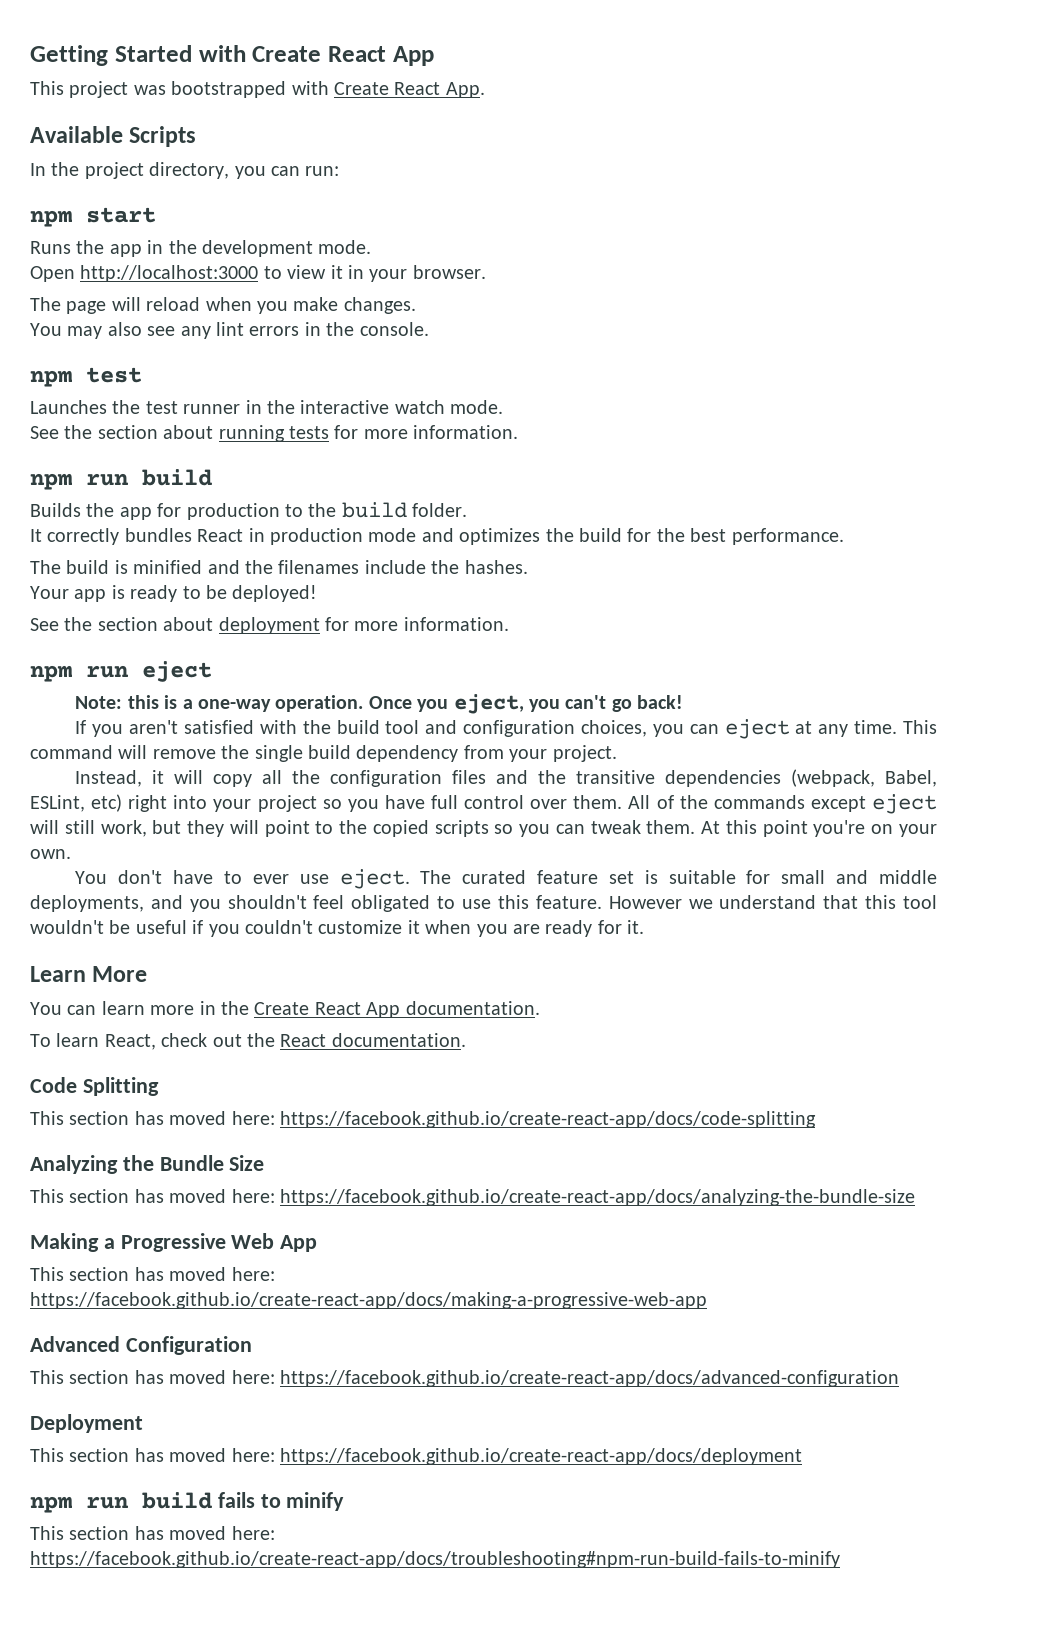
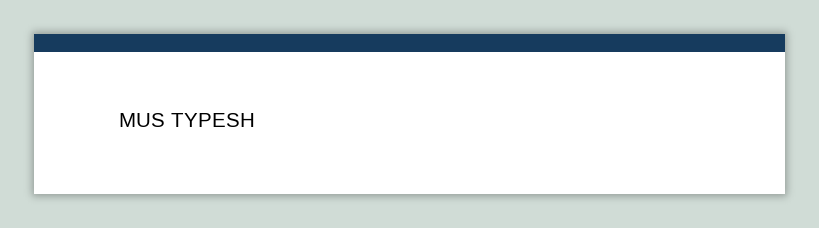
- Getting Started with Create React App
- This project was bootstrapped with Create React App.
- Available Scripts
- In the project directory, you can run:
- npm start
- Runs the app in the development mode.
- Open http://localhost:3000 to view it in your browser.
- The page will reload when you make changes.
- You may also see any lint errors in the console.
- npm test
- Launches the test runner in the interactive watch mode.
- See the section about running tests for more information.
- npm run build
- Builds the app for production to the build folder.
- It correctly bundles React in production mode and optimizes the build for the best performance.
- The build is minified and the filenames include the hashes.
- Your app is ready to be deployed!
- See the section about deployment for more information.
- npm run eject
- Note: this is a one-way operation. Once you eject, you can't go back!
- If you aren't satisfied with the build tool and configuration choices, you can eject at any time. This command will remove the single build dependency from your project.
- Instead, it will copy all the configuration files and the transitive dependencies (webpack, Babel, ESLint, etc) right into your project so you have full control over them. All of the commands except eject will still work, but they will point to the copied scripts so you can tweak them. At this point you're on your own.
- You don't have to ever use eject. The curated feature set is suitable for small and middle deployments, and you shouldn't feel obligated to use this feature. However we understand that this tool wouldn't be useful if you couldn't customize it when you are ready for it.
- Learn More
- You can learn more in the Create React App documentation.
- To learn React, check out the React documentation.
- Code Splitting
- This section has moved here: https://facebook.github.io/create-react-app/docs/code-splitting
- Analyzing the Bundle Size
- This section has moved here: https://facebook.github.io/create-react-app/docs/analyzing-the-bundle-size
- Making a Progressive Web App
- This section has moved here: https://facebook.github.io/create-react-app/docs/making-a-progressive-web-app
- Advanced Configuration
- This section has moved here: https://facebook.github.io/create-react-app/docs/advanced-configuration
- Deployment
- This section has moved here: https://facebook.github.io/create-react-app/docs/deployment
- npm run build fails to minify
- This section has moved here: https://facebook.github.io/create-react-app/docs/troubleshooting#npm-run-build-fails-to-minify
+ MUS TYPESH

